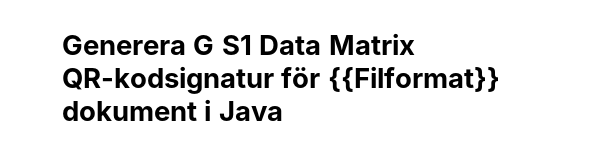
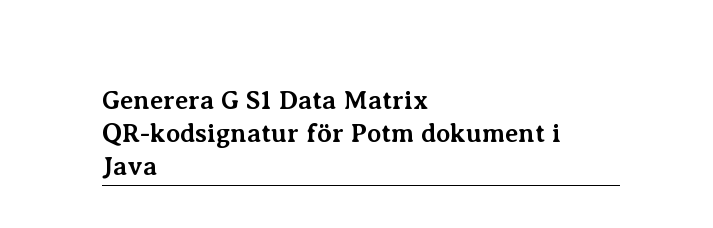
- Generera G S1 Data Matrix QR-kodsignatur för {{Filformat}} dokument i Java
+ Generera G S1 Data Matrix QR-kodsignatur för Potm dokument i Java

